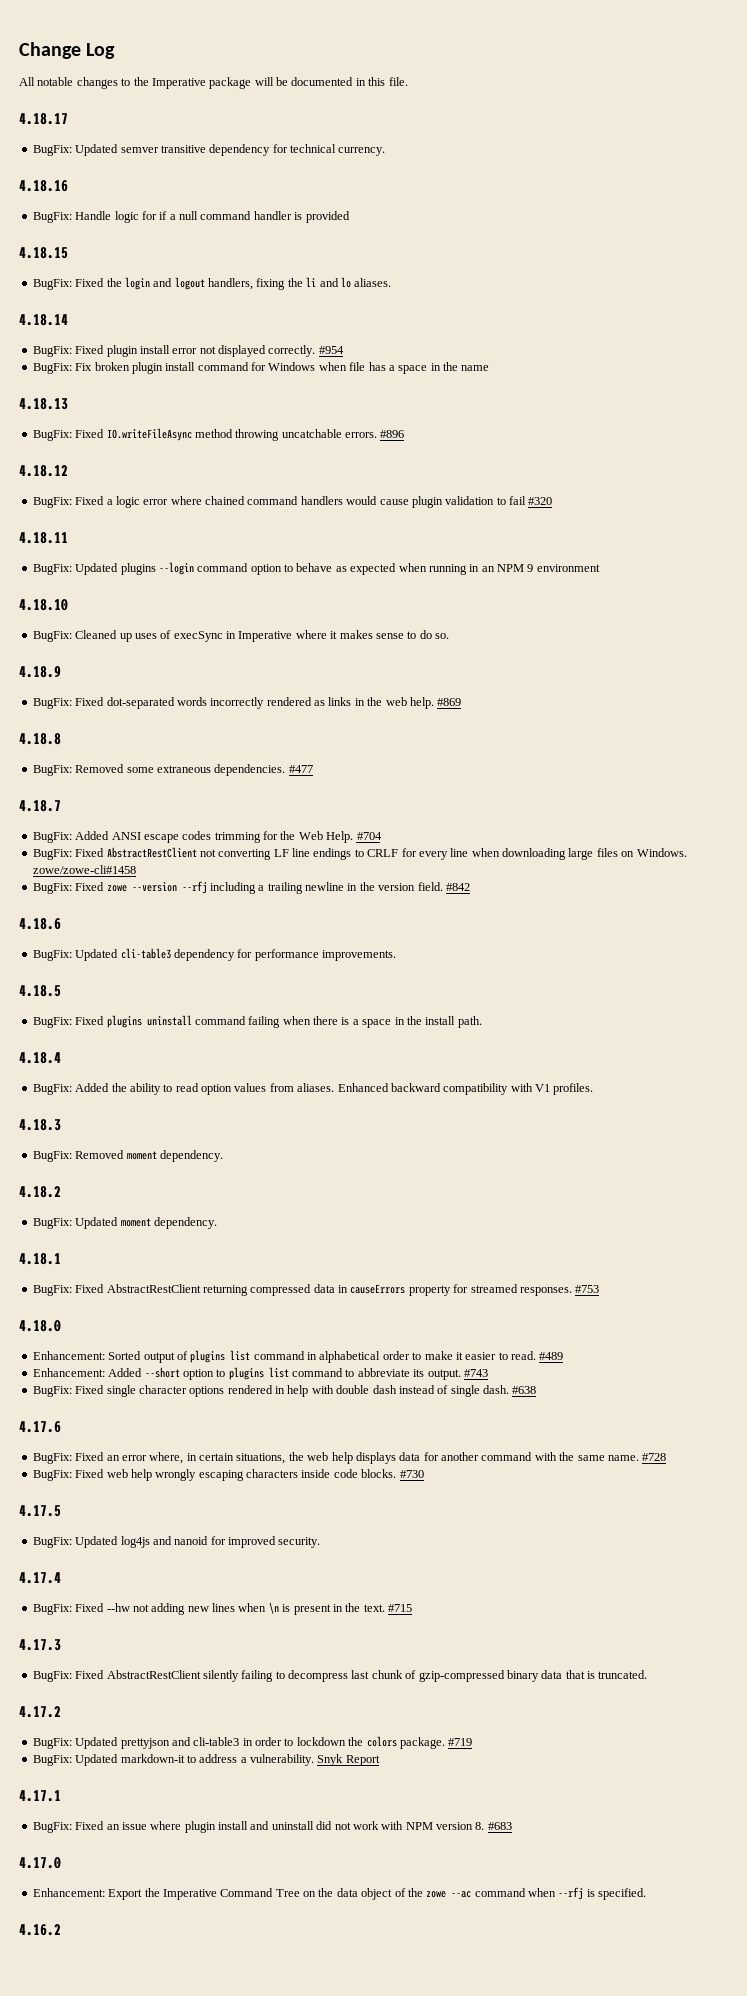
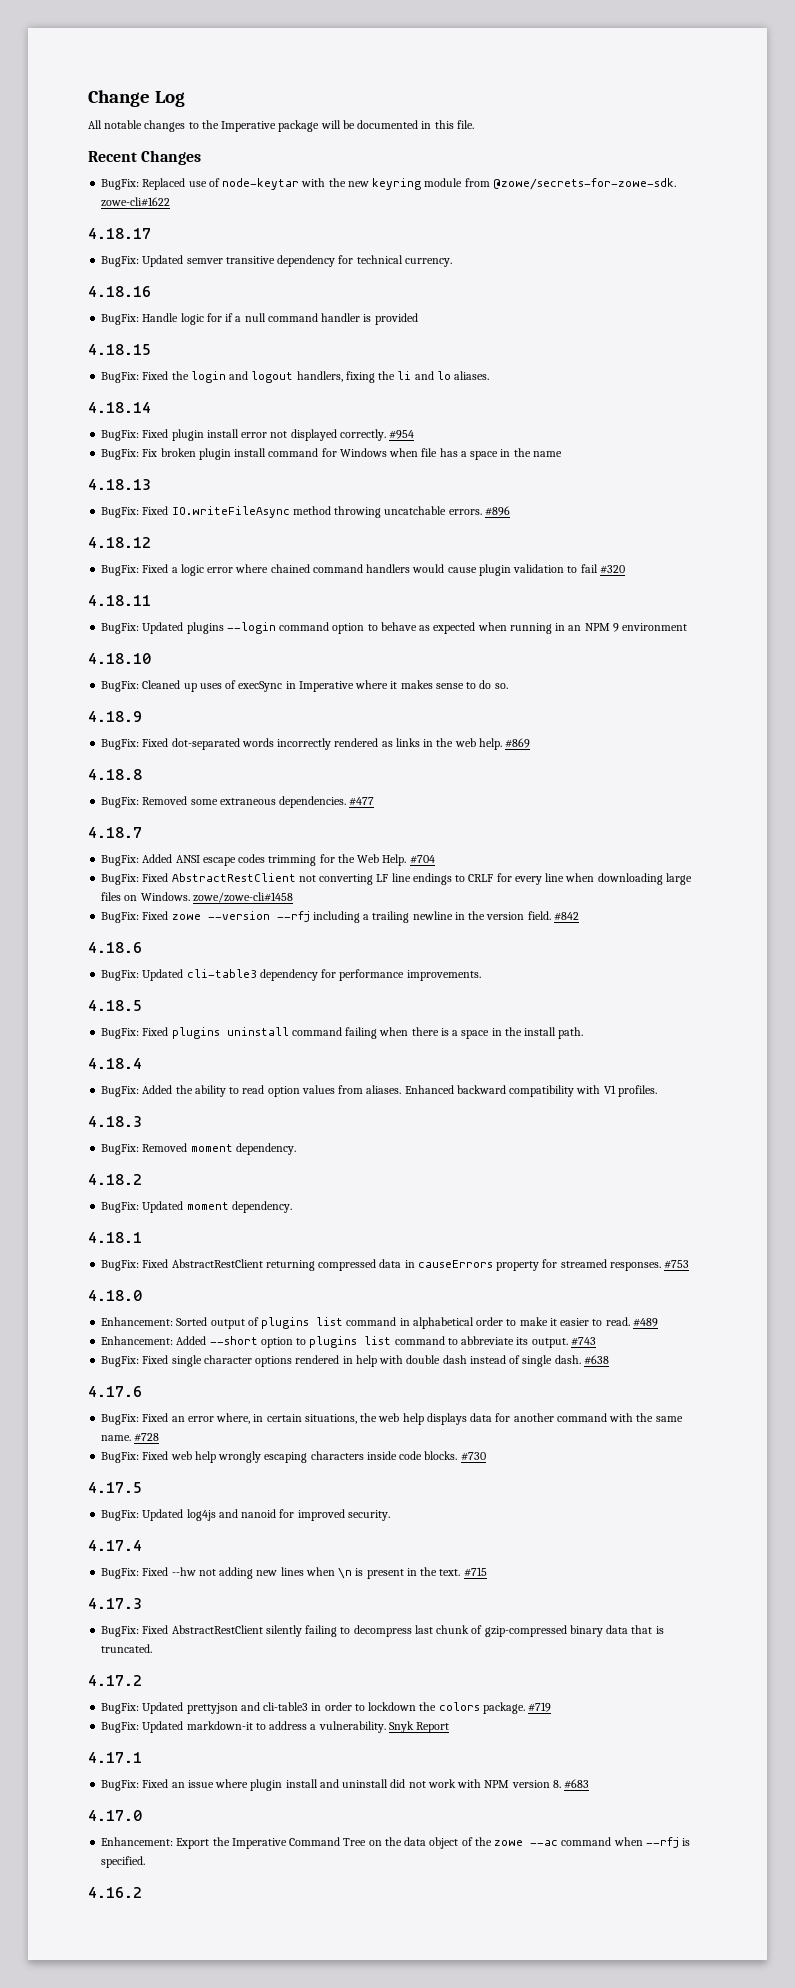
+ Recent Changes
+ BugFix: Replaced use of node-keytar with the new keyring module from @zowe/secrets-for-zowe-sdk. zowe-cli#1622

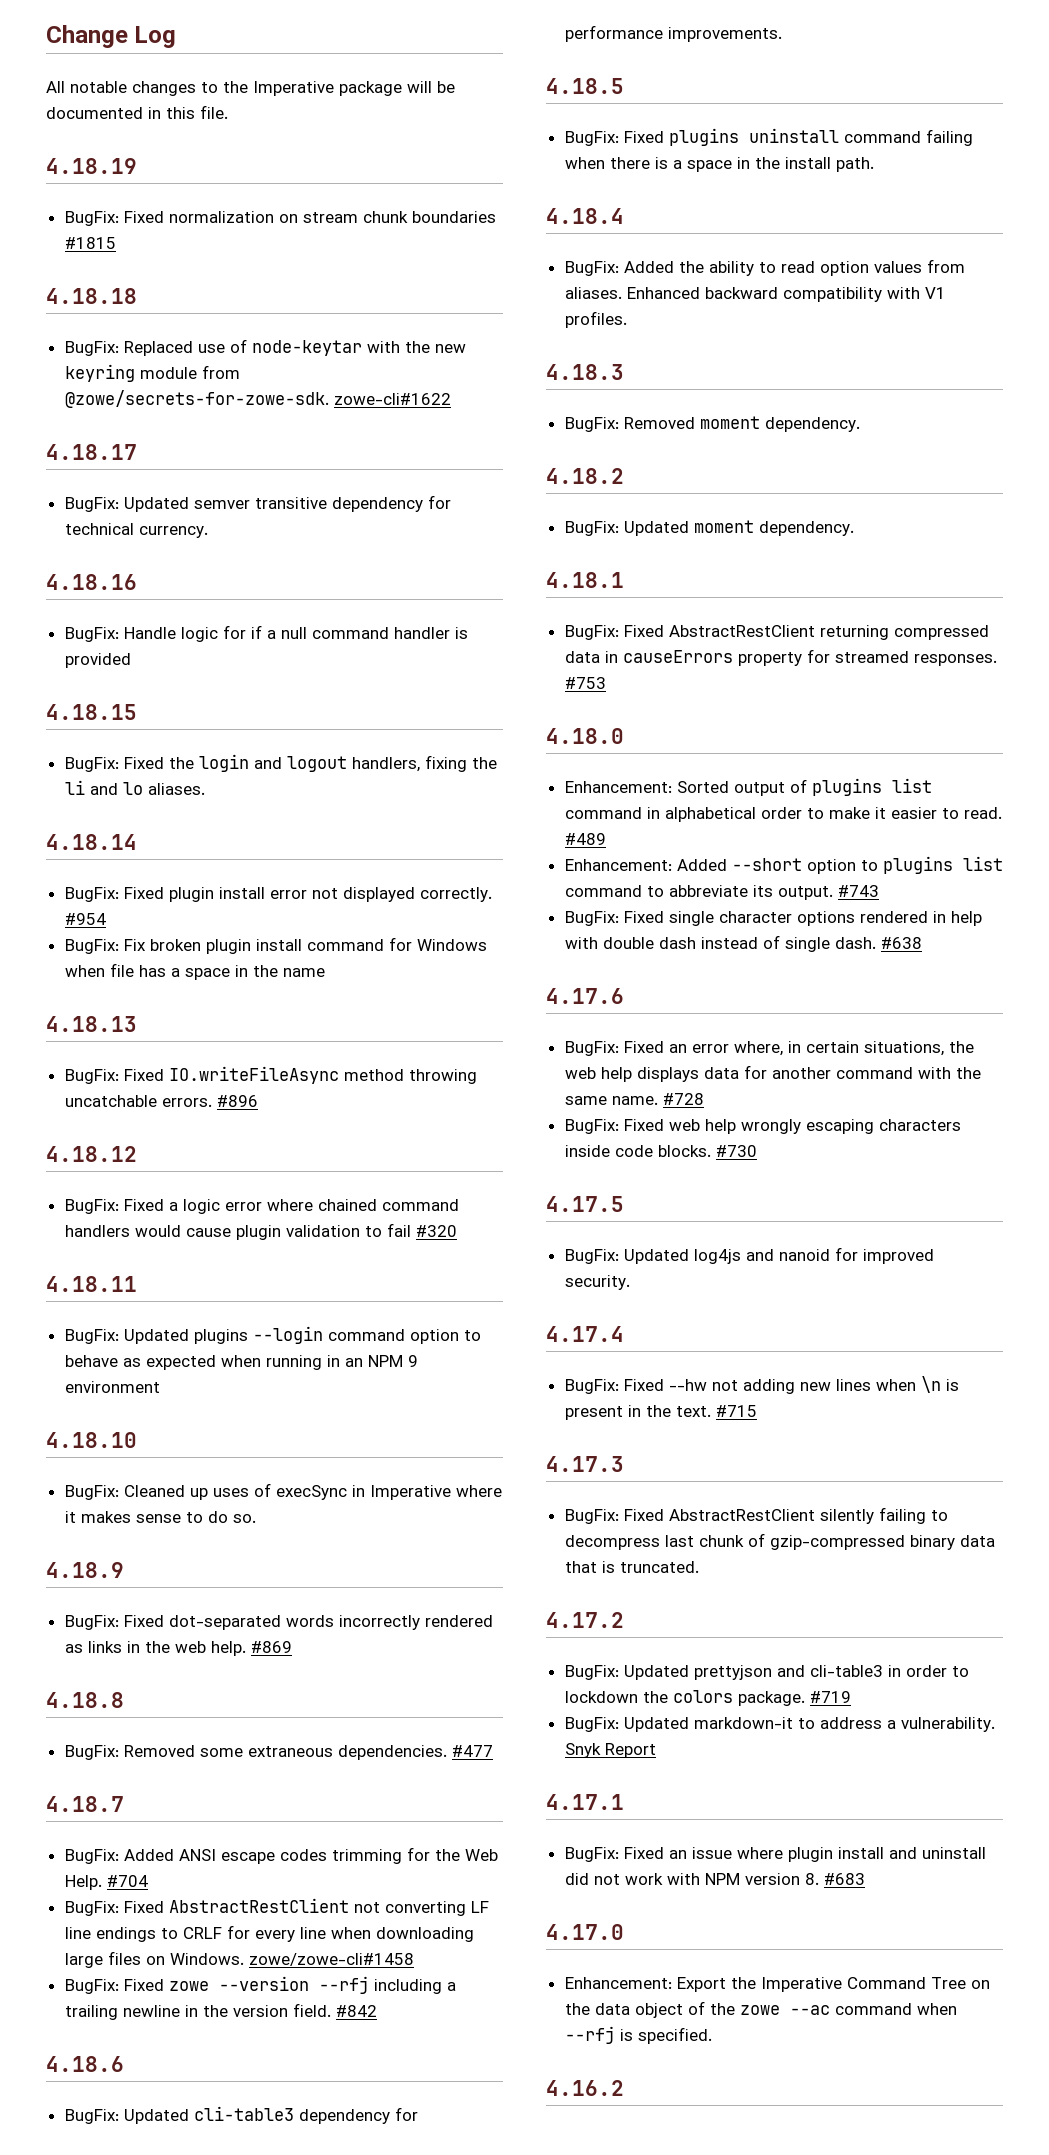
- Recent Changes
+ 4.18.19
+ BugFix: Fixed normalization on stream chunk boundaries #1815
+ 4.18.18

